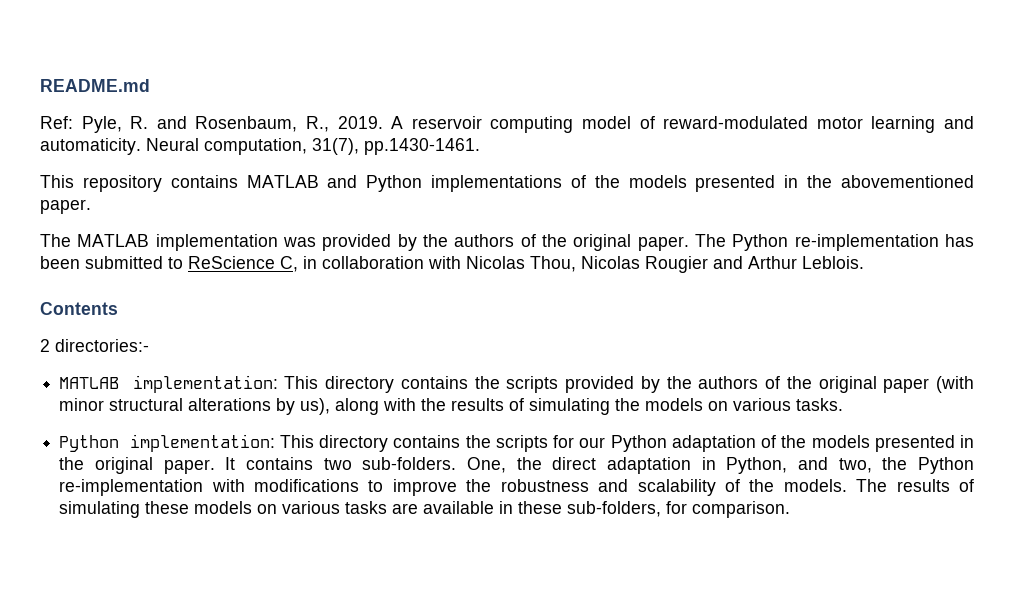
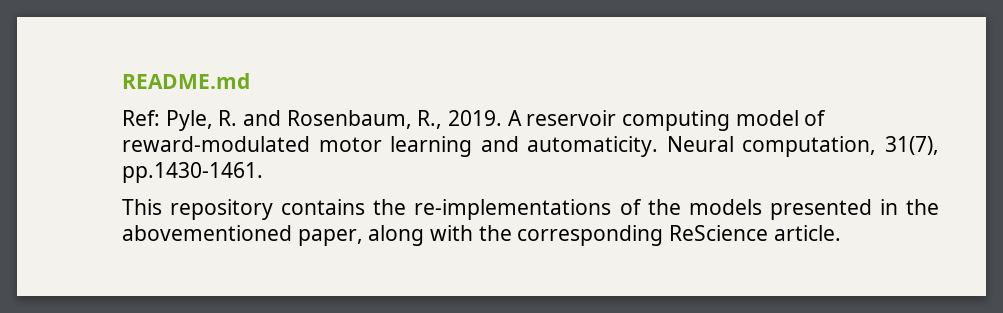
- This repository contains MATLAB and Python implementations of the models presented in the abovementioned paper.
- The MATLAB implementation was provided by the authors of the original paper. The Python re-implementation has been submitted to ReScience C, in collaboration with Nicolas Thou, Nicolas Rougier and Arthur Leblois.
- Contents
- 2 directories:-
- MATLAB implementation: This directory contains the scripts provided by the authors of the original paper (with minor structural alterations by us), along with the results of simulating the models on various tasks.
- Python implementation: This directory contains the scripts for our Python adaptation of the models presented in the original paper. It contains two sub-folders. One, the direct adaptation in Python, and two, the Python re-implementation with modifications to improve the robustness and scalability of the models. The results of simulating these models on various tasks are available in these sub-folders, for comparison.
+ This repository contains the re-implementations of the models presented in the abovementioned paper, along with the corresponding ReScience article.

